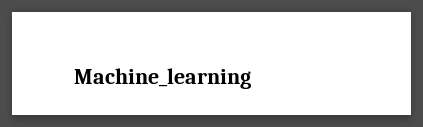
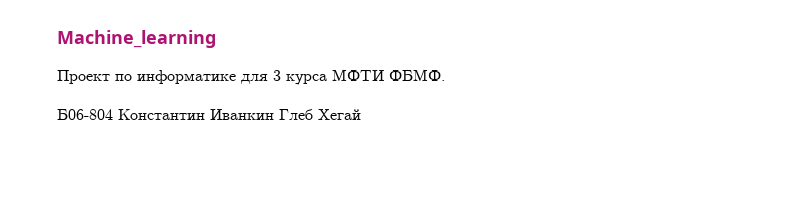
+ Проект по информатике для 3 курса МФТИ ФБМФ.
+ Б06-804 Константин Иванкин Глеб Хегай

